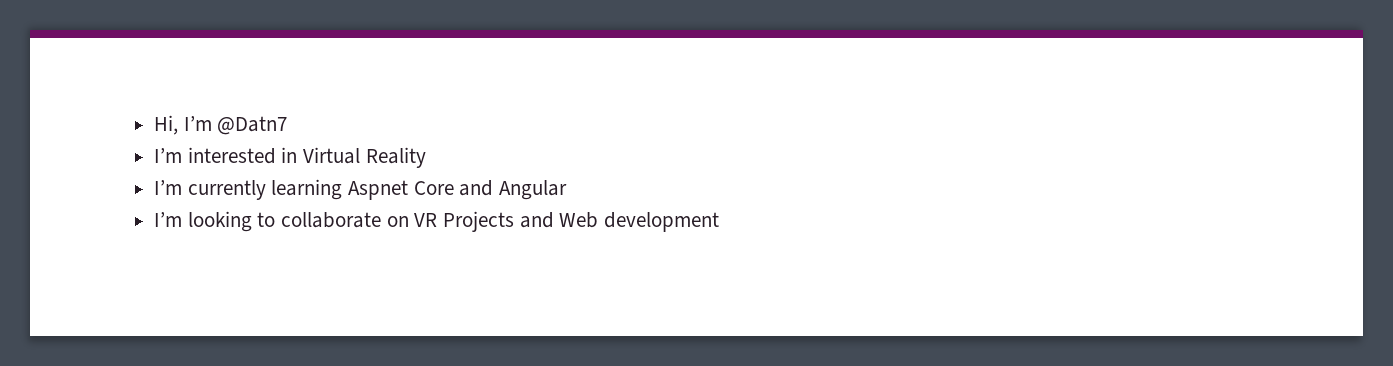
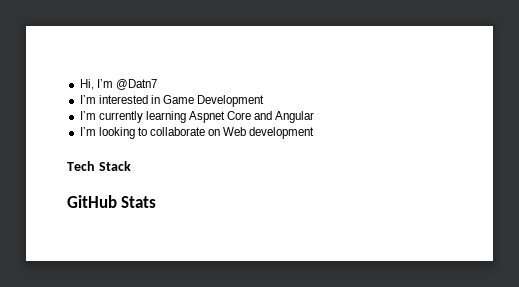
- I’m interested in Virtual Reality
+ I’m interested in Game Development
- I’m looking to collaborate on VR Projects and Web development
+ I’m looking to collaborate on Web development
+ Tech Stack
+ GitHub Stats

